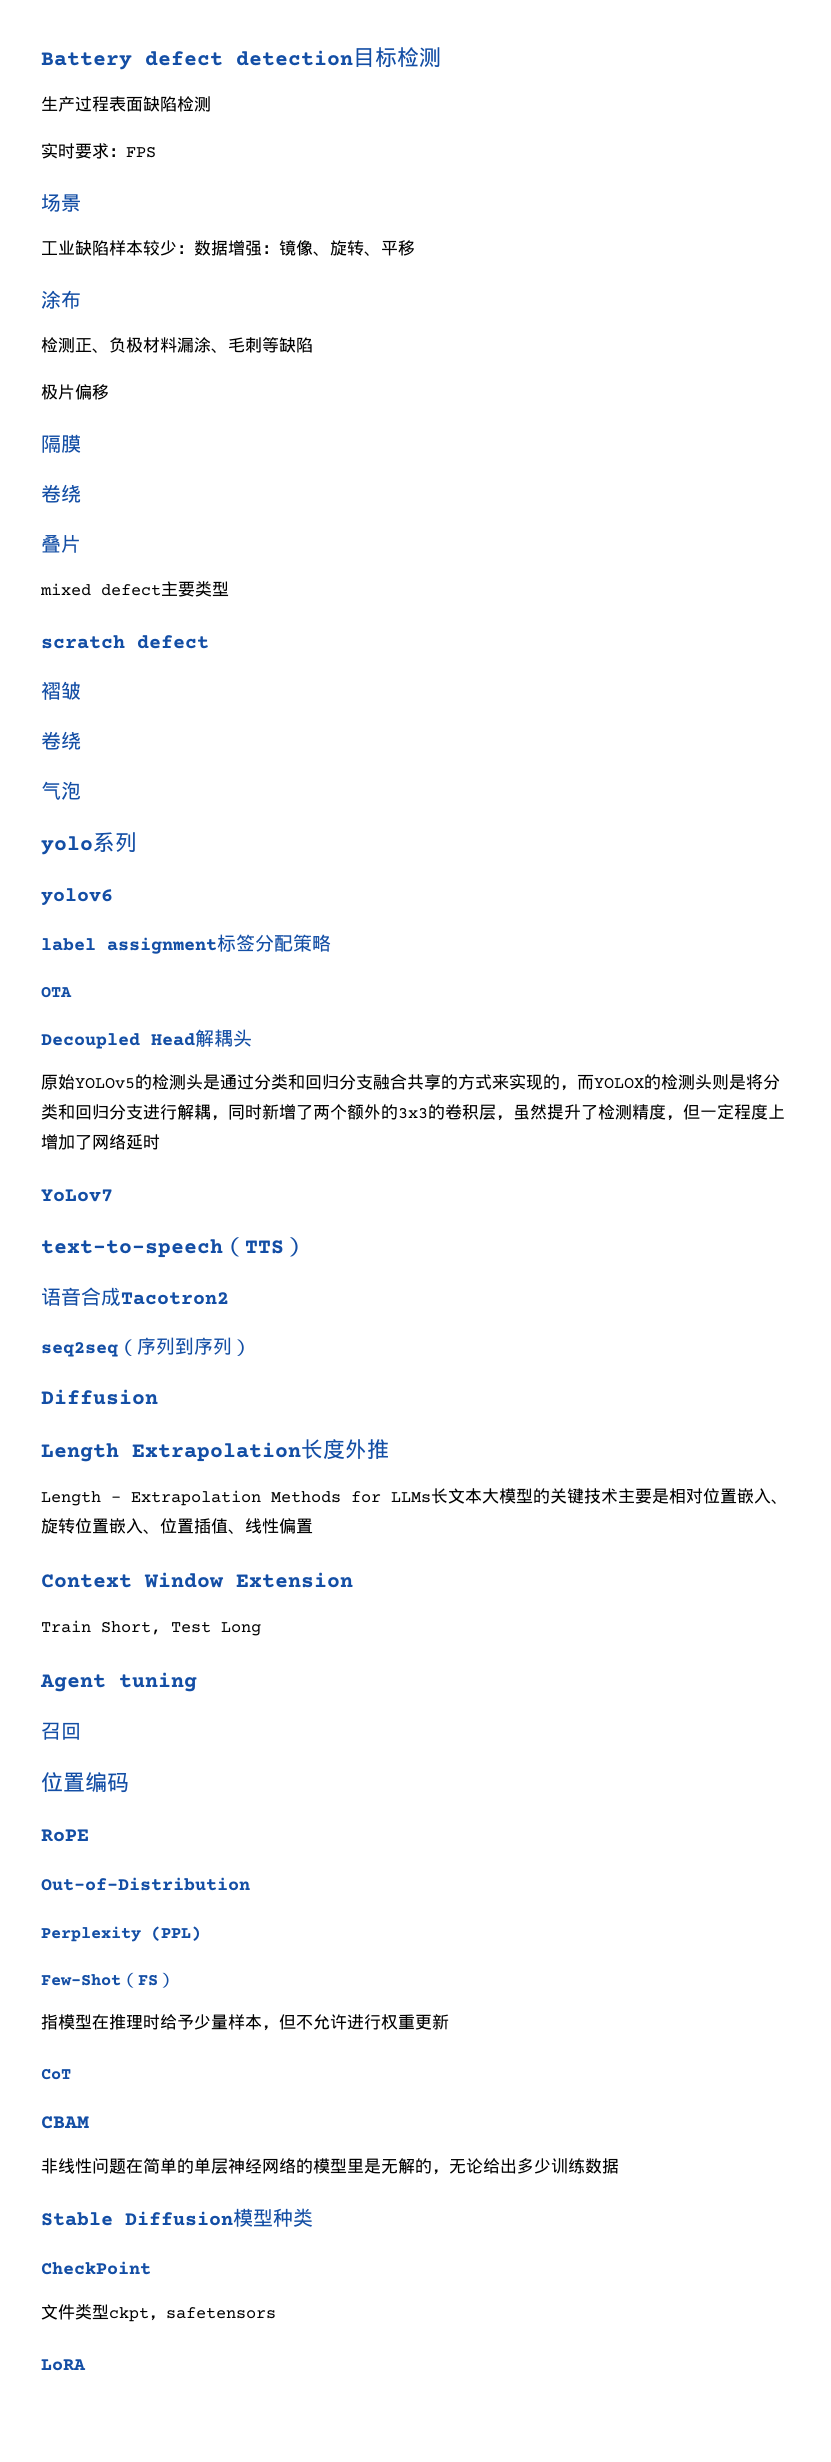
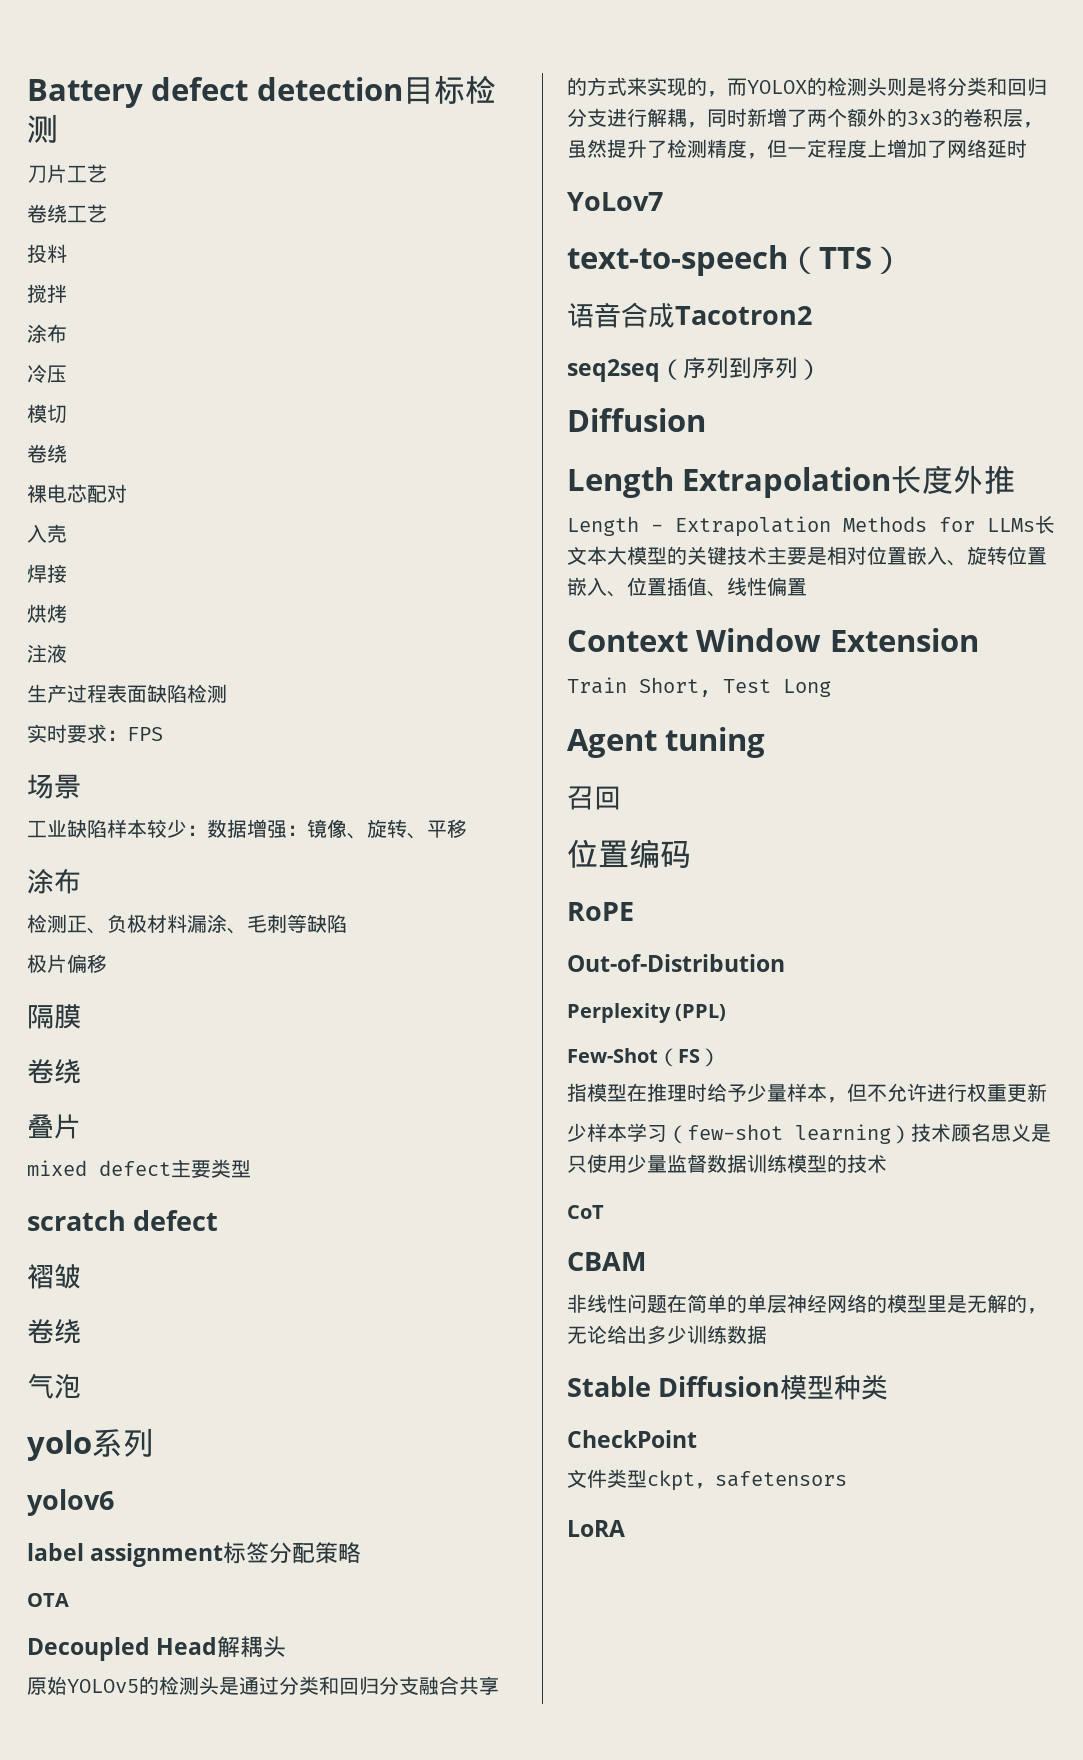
+ 刀片工艺
+ 卷绕工艺
+ 投料
+ 搅拌
+ 涂布
+ 冷压
+ 模切
+ 卷绕
+ 裸电芯配对
+ 入壳
+ 焊接
+ 烘烤
+ 注液
+ 少样本学习（few-shot learning）技术顾名思义是只使用少量监督数据训练模型的技术

